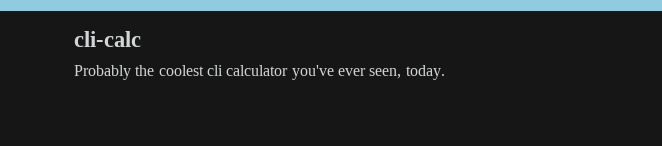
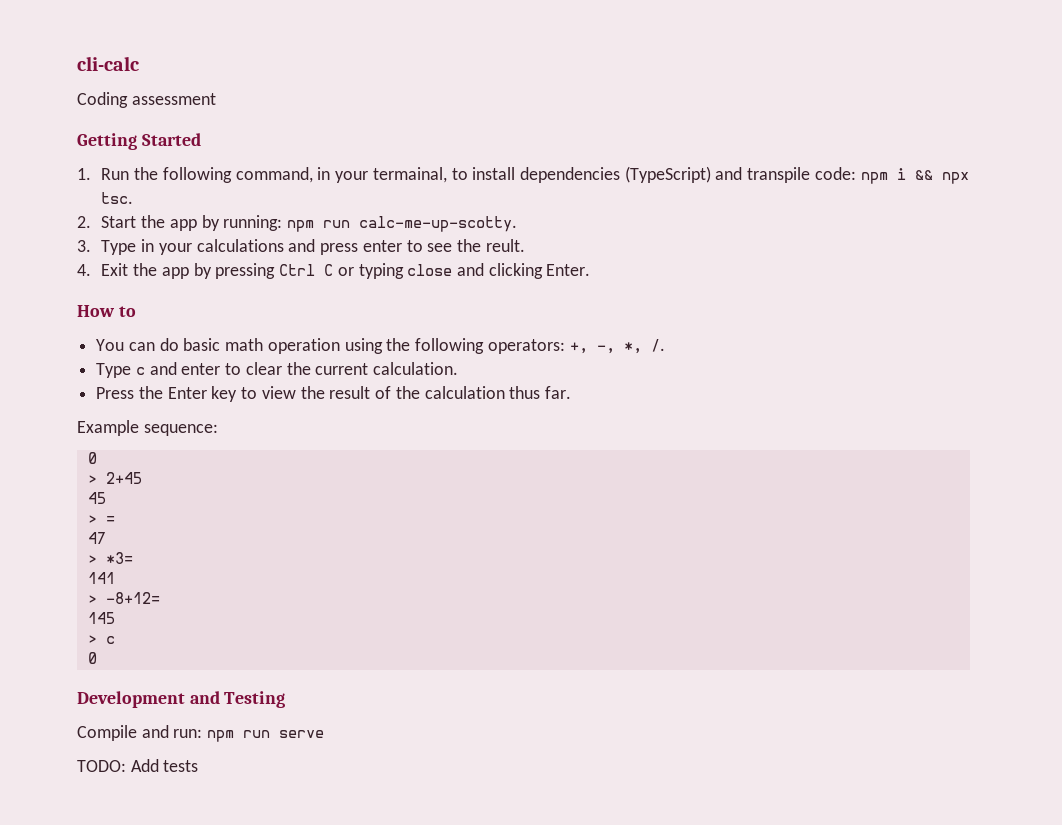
- Probably the coolest cli calculator you've ever seen, today.
+ Coding assessment
+ Getting Started
+ 1. Run the following command, in your termainal, to install dependencies (TypeScript) and transpile code: npm i && npx tsc.
+ 2. Start the app by running: npm run calc-me-up-scotty.
+ 3. Type in your calculations and press enter to see the reult.
+ 4. Exit the app by pressing Ctrl C or typing close and clicking Enter.
+ How to
+ You can do basic math operation using the following operators: +, -, *, /.
+ Type c and enter to clear the current calculation.
+ Press the Enter key to view the result of the calculation thus far.
+ Example sequence:
+ 0
+ > 2+45
+ 45
+ > =
+ 47
+ > *3=
+ 141
+ > -8+12=
+ 145
+ > c
+ 0
+ Development and Testing
+ Compile and run: npm run serve
+ TODO: Add tests

